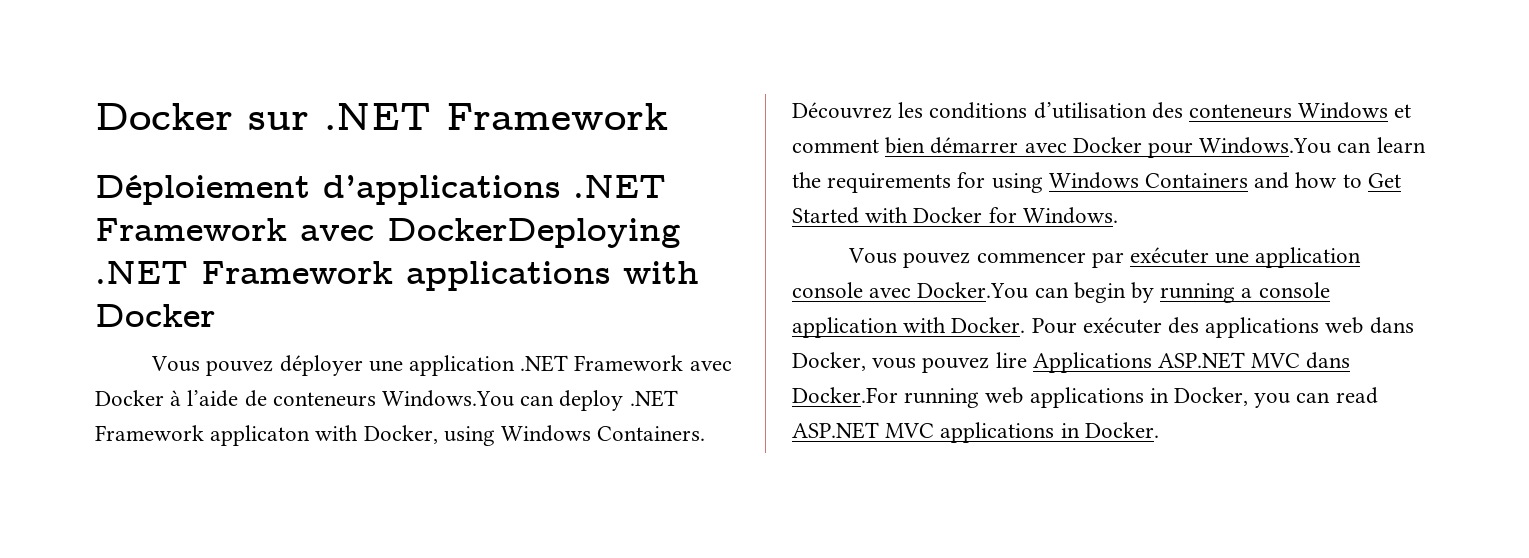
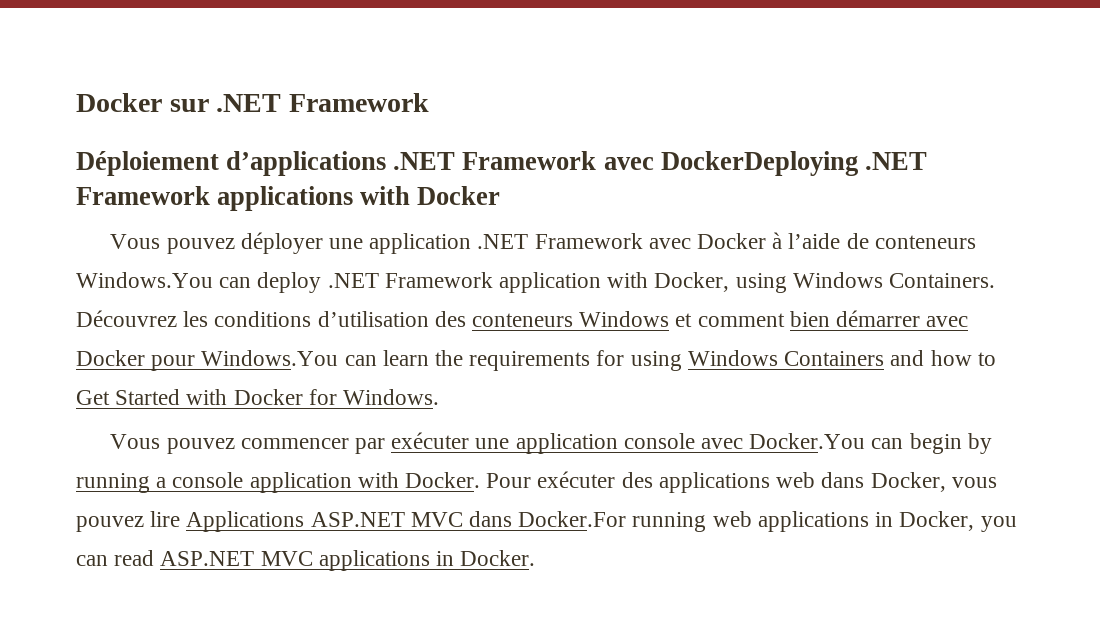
- Vous pouvez déployer une application .NET Framework avec Docker à l’aide de conteneurs Windows.You can deploy .NET Framework applicaton with Docker, using Windows Containers.
+ Vous pouvez déployer une application .NET Framework avec Docker à l’aide de conteneurs Windows.You can deploy .NET Framework application with Docker, using Windows Containers.

